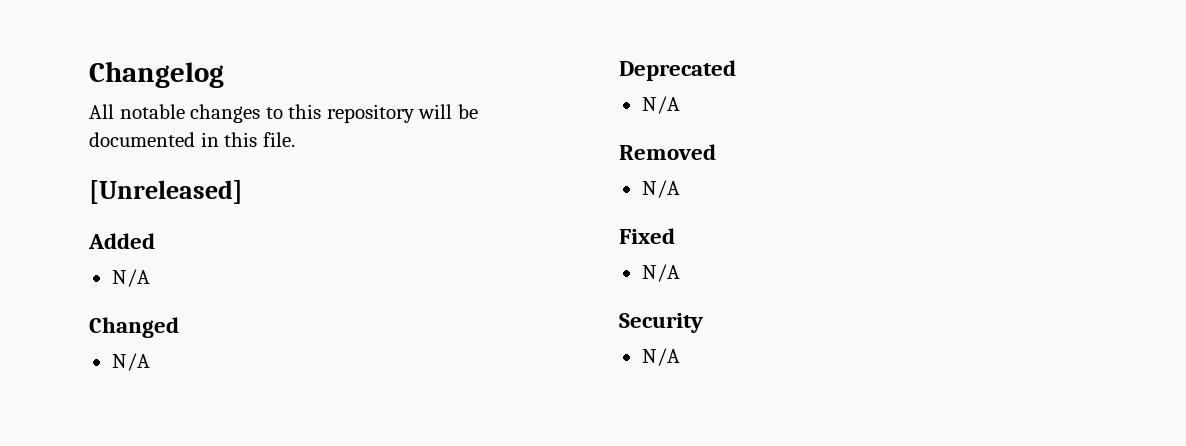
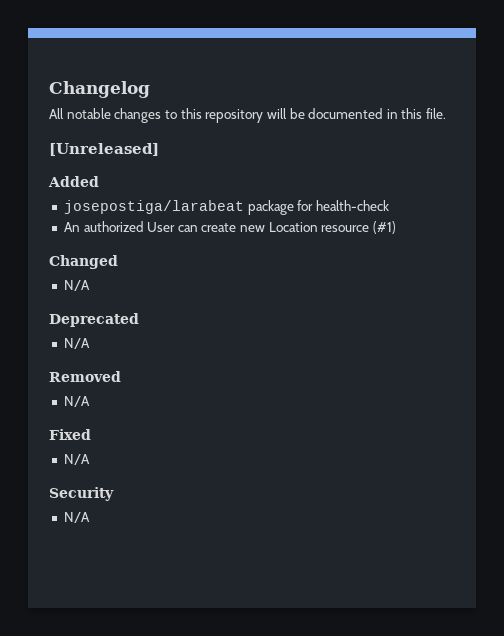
  Added
- N/A
+ josepostiga/larabeat package for health-check
+ An authorized User can create new Location resource (#1)

